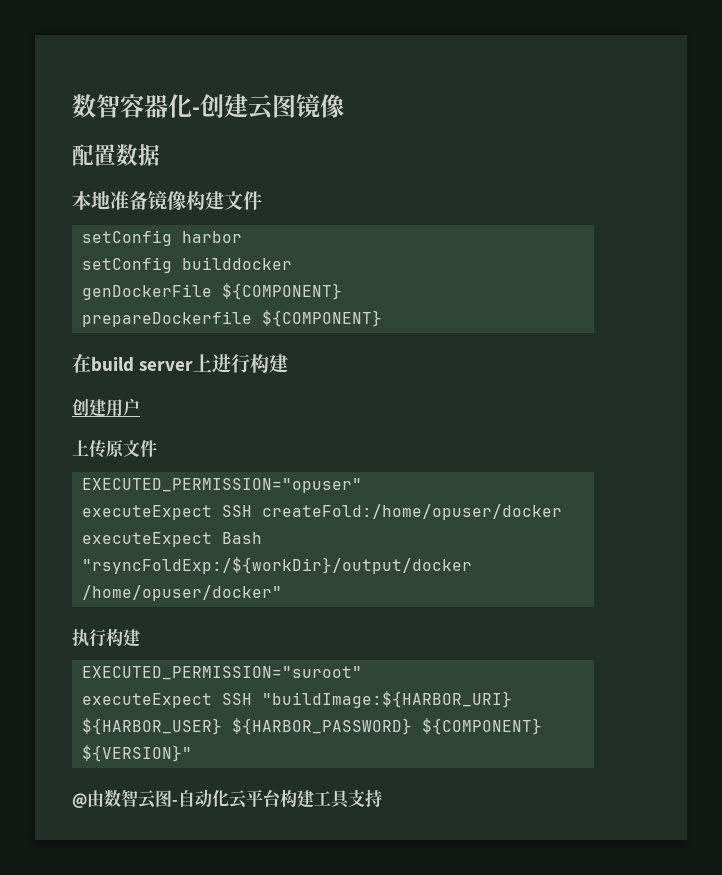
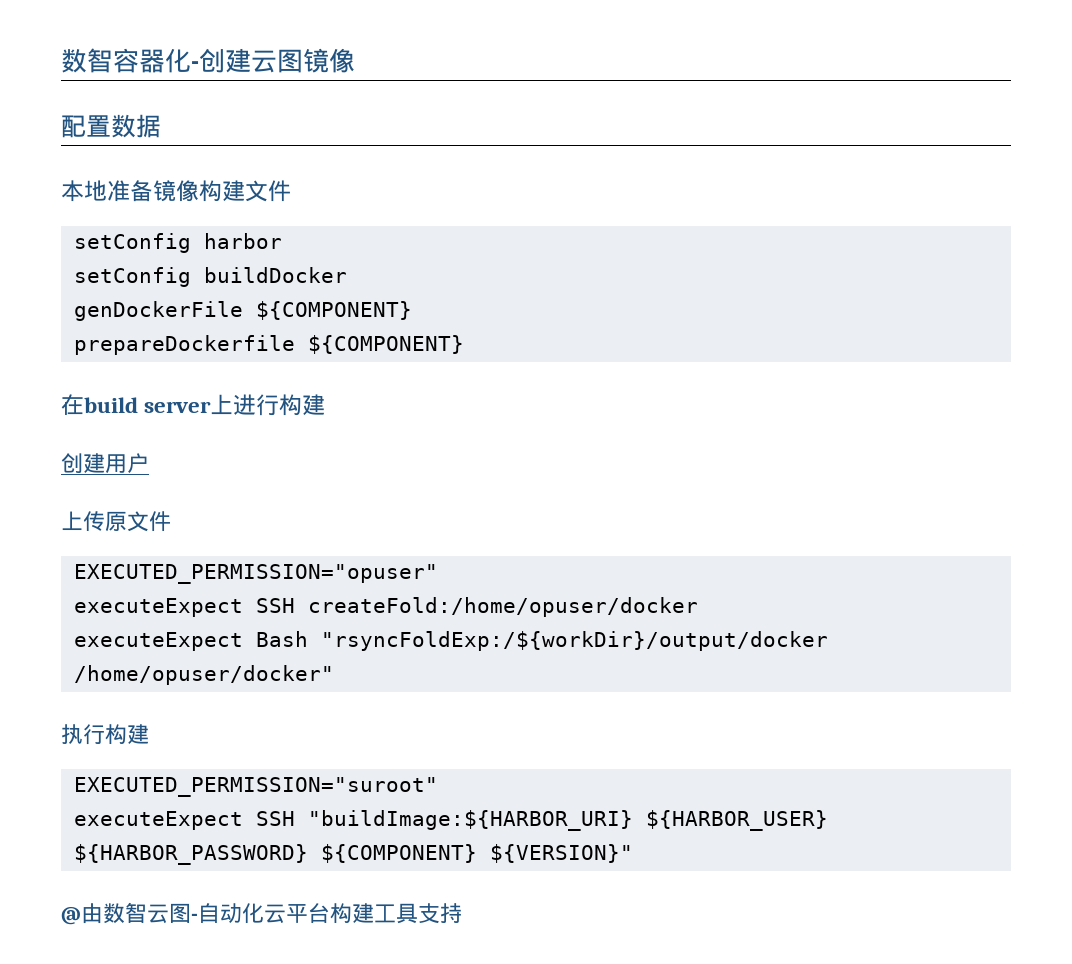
- setConfig builddocker
+ setConfig buildDocker

